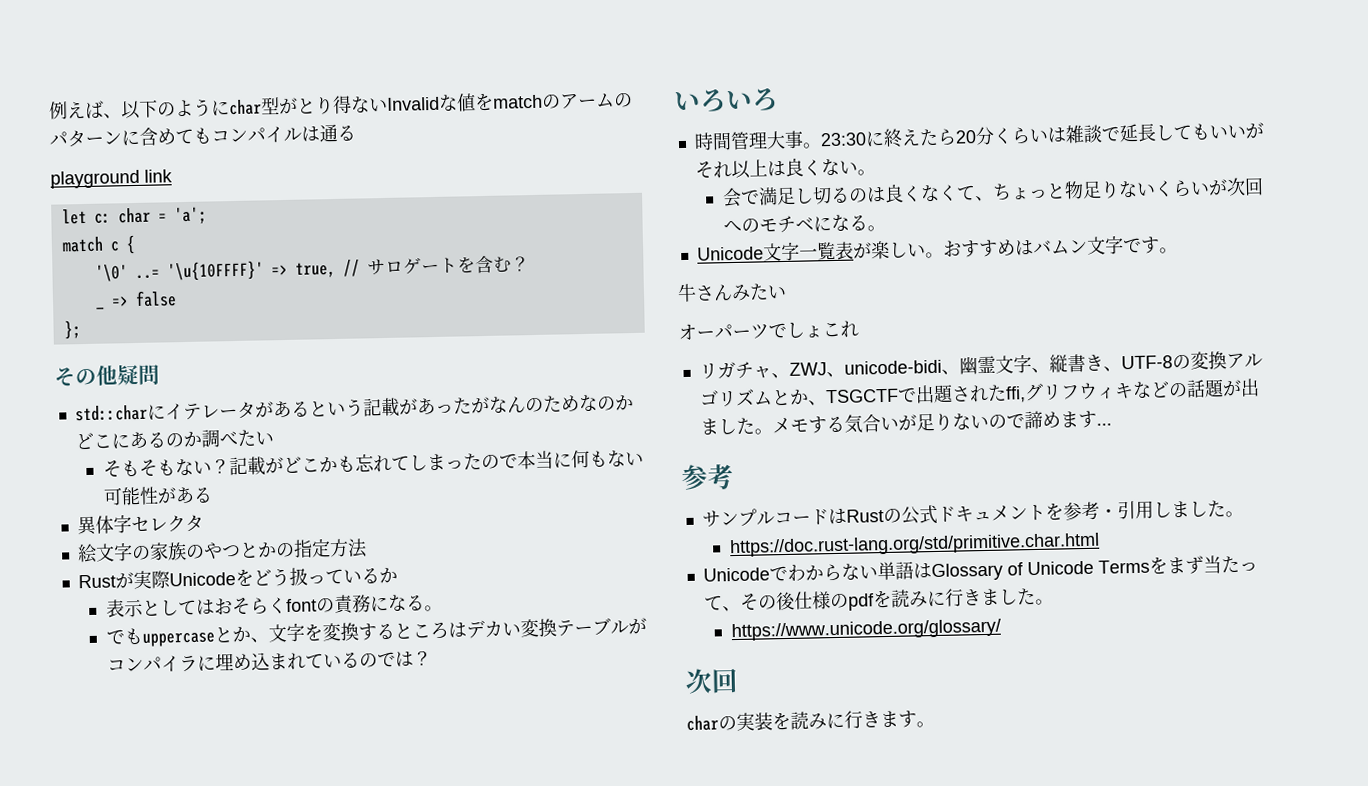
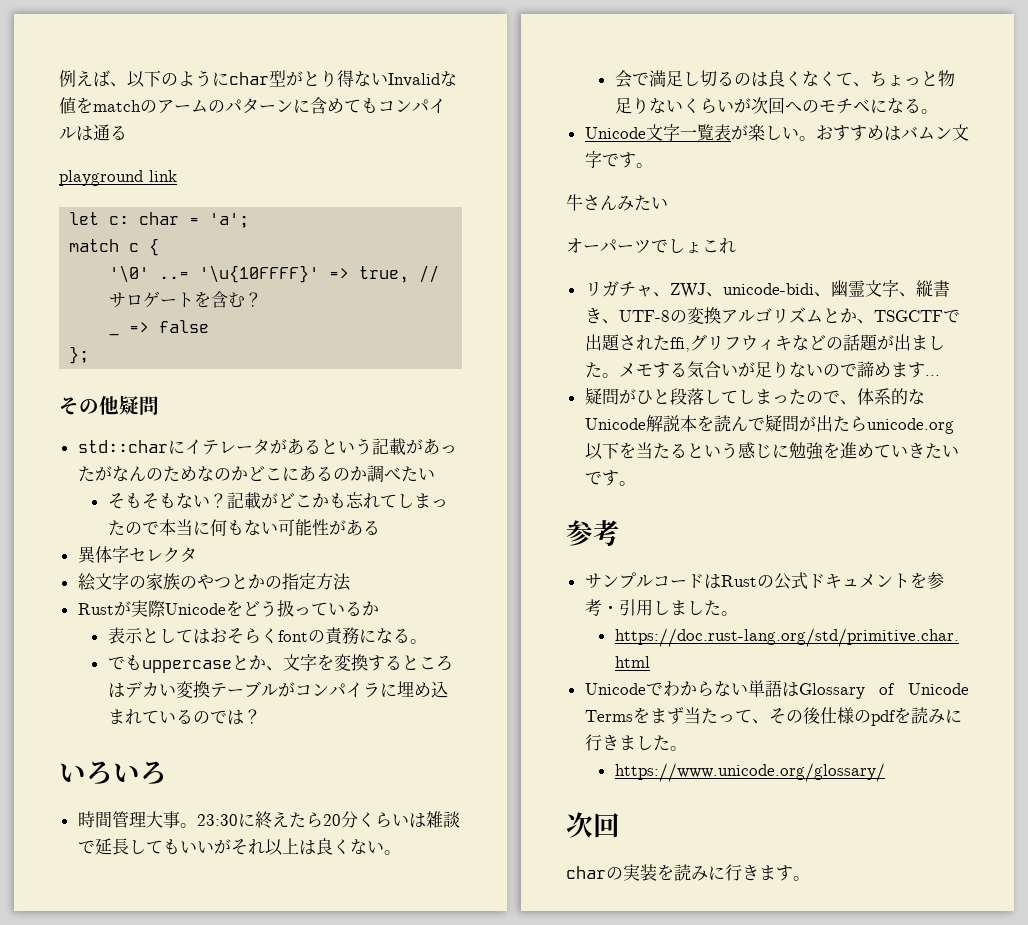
+ 疑問がひと段落してしまったので、体系的なUnicode解説本を読んで疑問が出たらunicode.org以下を当たるという感じに勉強を進めていきたいです。

